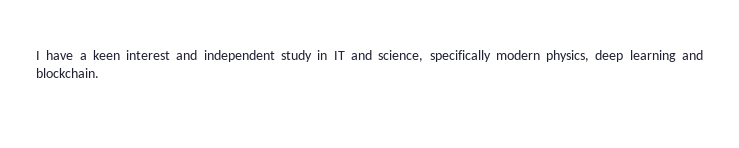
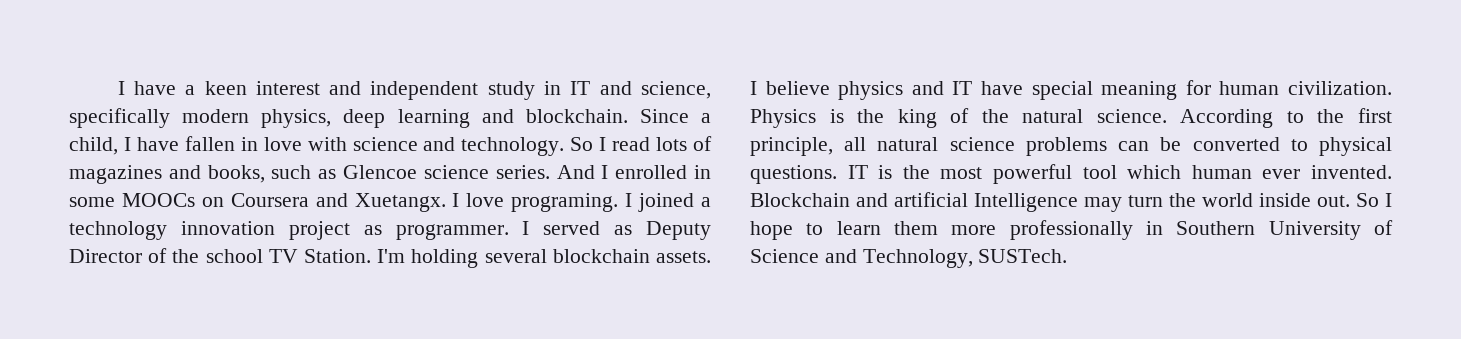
+ Since a child, I have fallen in love with science and technology. So I read lots of magazines and books, such as Glencoe science series. And I enrolled in some MOOCs on Coursera and Xuetangx. I love programing. I joined a technology innovation project as programmer. I served as Deputy Director of the school TV Station. I'm holding several blockchain assets. I believe physics and IT have special meaning for human civilization. Physics is the king of the natural science. According to the first principle, all natural science problems can be converted to physical questions. IT is the most powerful tool which human ever invented. Blockchain and artificial Intelligence may turn the world inside out. So I hope to learn them more professionally in Southern University of Science and Technology, SUSTech.

